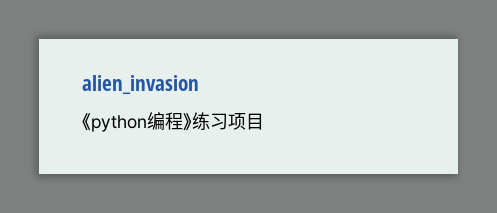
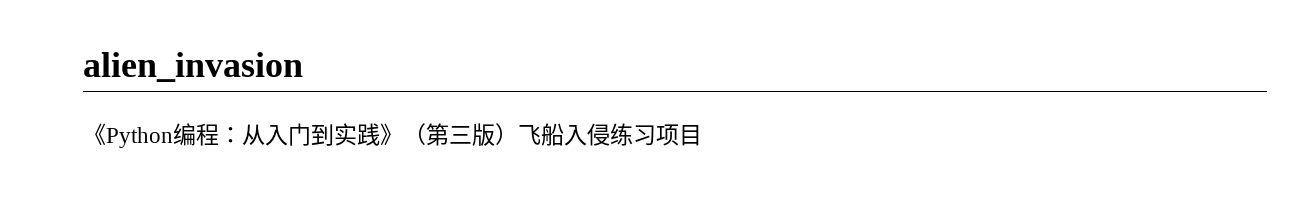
- 《python编程》练习项目
+ 《Python编程：从入门到实践》（第三版）飞船入侵练习项目

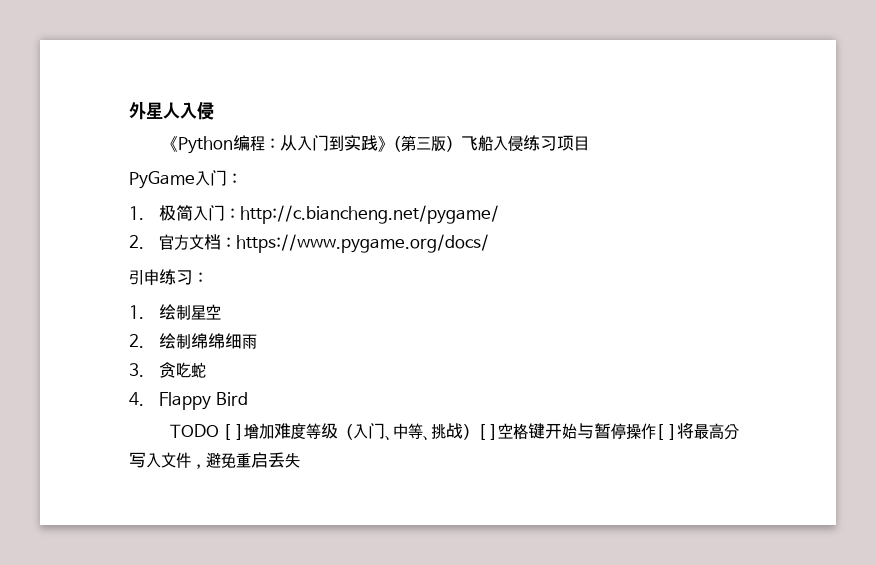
- alien_invasion
+ 外星人入侵
+ PyGame入门：
+ 1.极简入门：http://c.biancheng.net/pygame/
+ 2.官方文档：https://www.pygame.org/docs/
+ 引申练习：
+ 1.绘制星空
+ 2.绘制绵绵细雨
+ 3.贪吃蛇
+ 4. Flappy Bird
+ TODO [ ]增加难度等级（入门、中等、挑战）[ ]空格键开始与暂停操作[ ]将最高分写入文件，避免重启丢失

